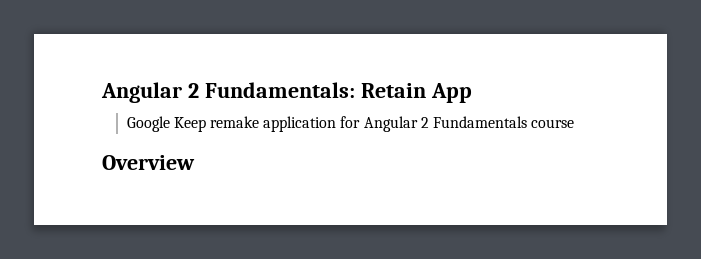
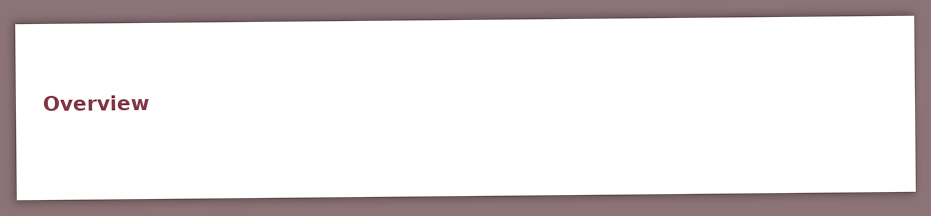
- Angular 2 Fundamentals: Retain App
- Google Keep remake application for Angular 2 Fundamentals course

